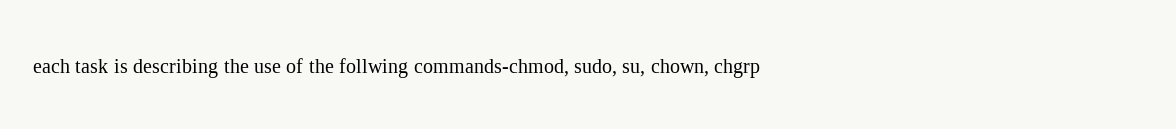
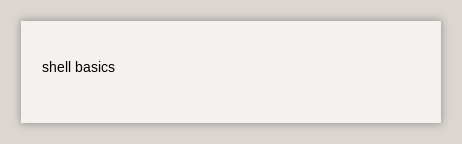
- each task is describing the use of the follwing commands-chmod, sudo, su, chown, chgrp
+ shell basics

